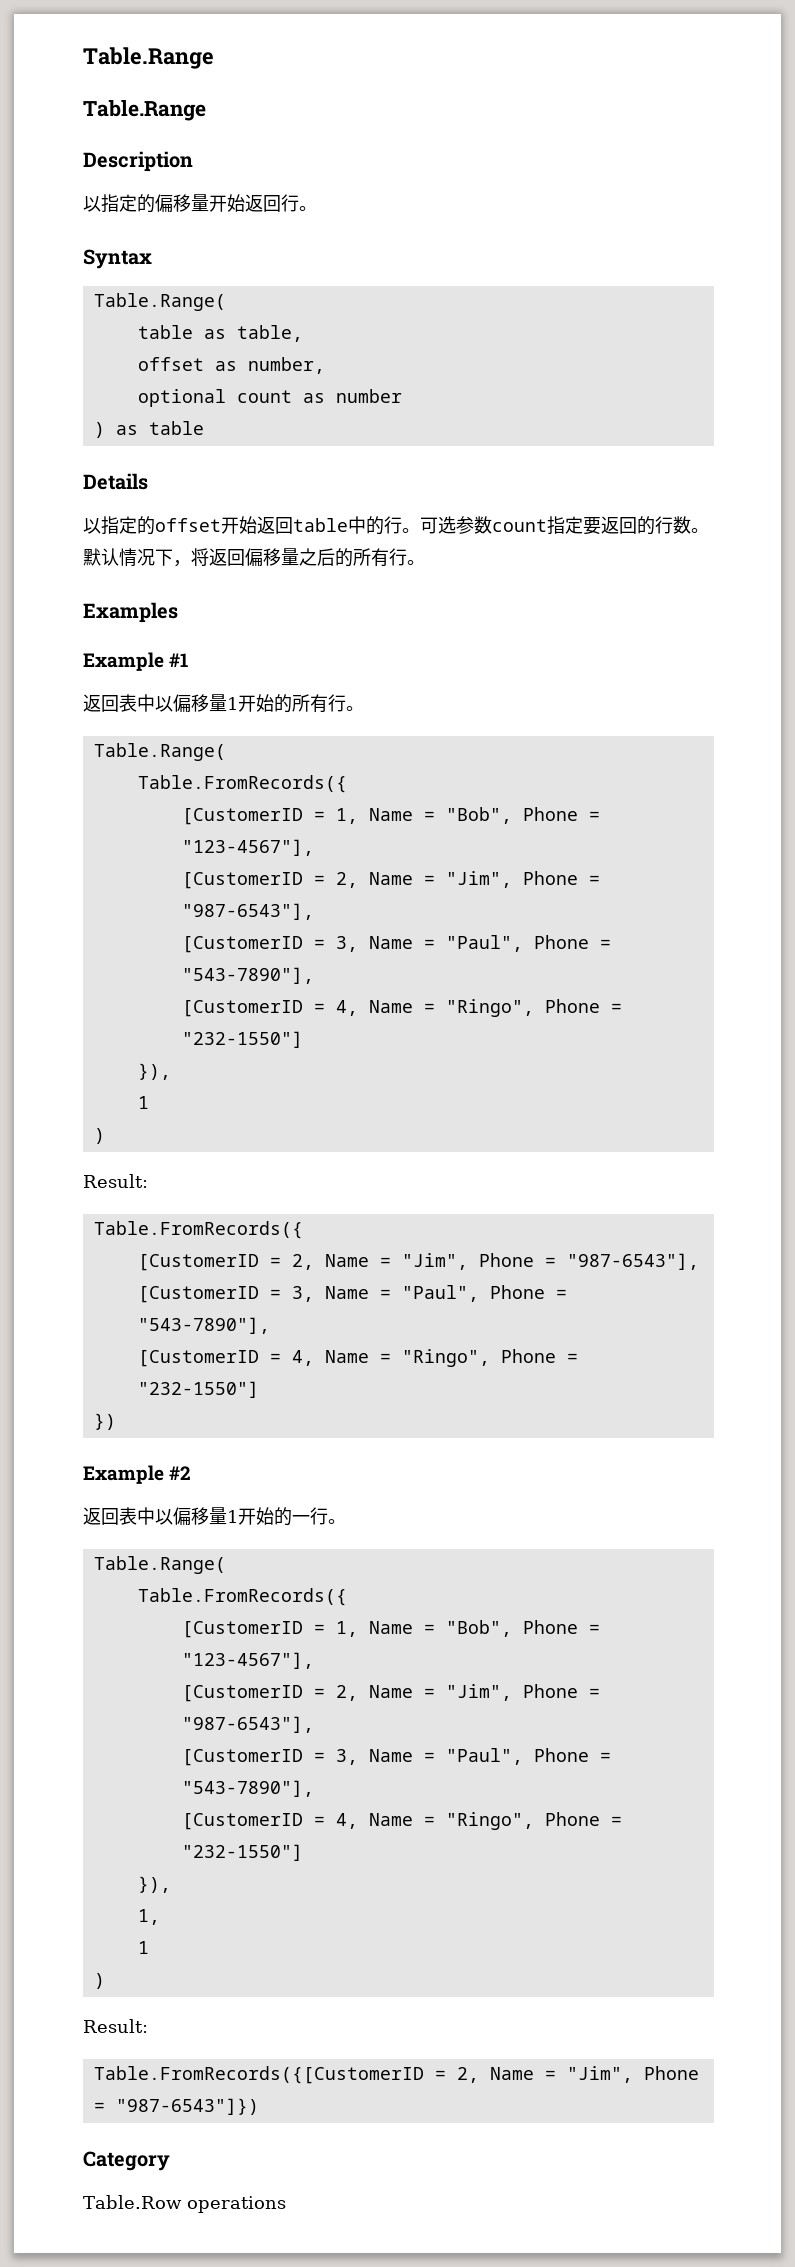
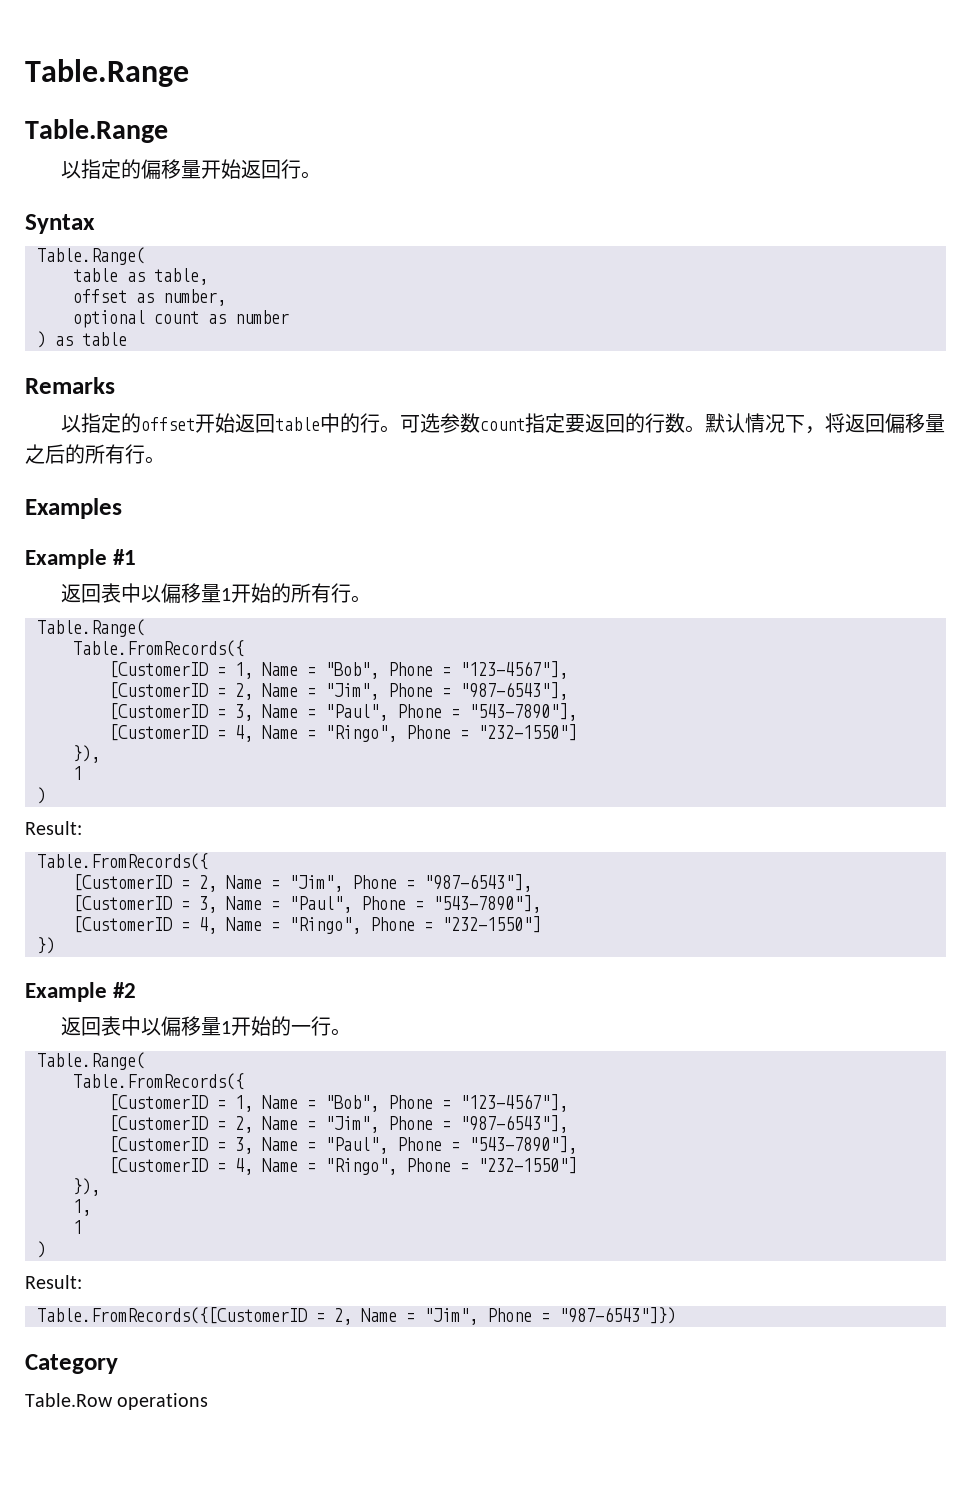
- Description
- Details
+ Remarks

